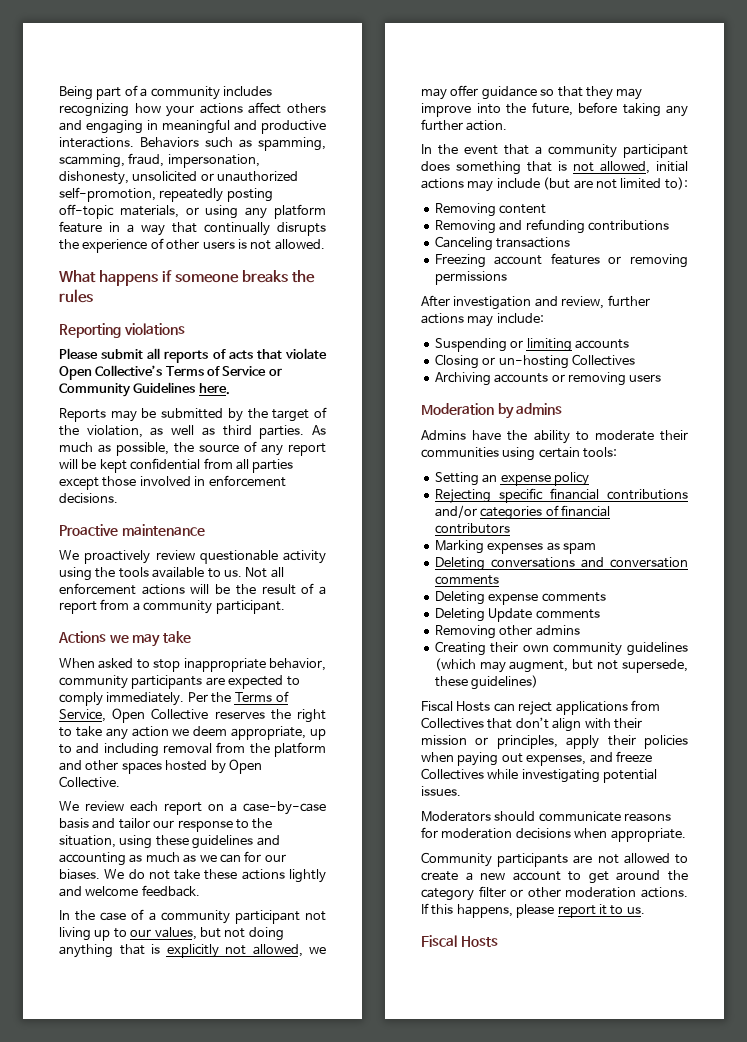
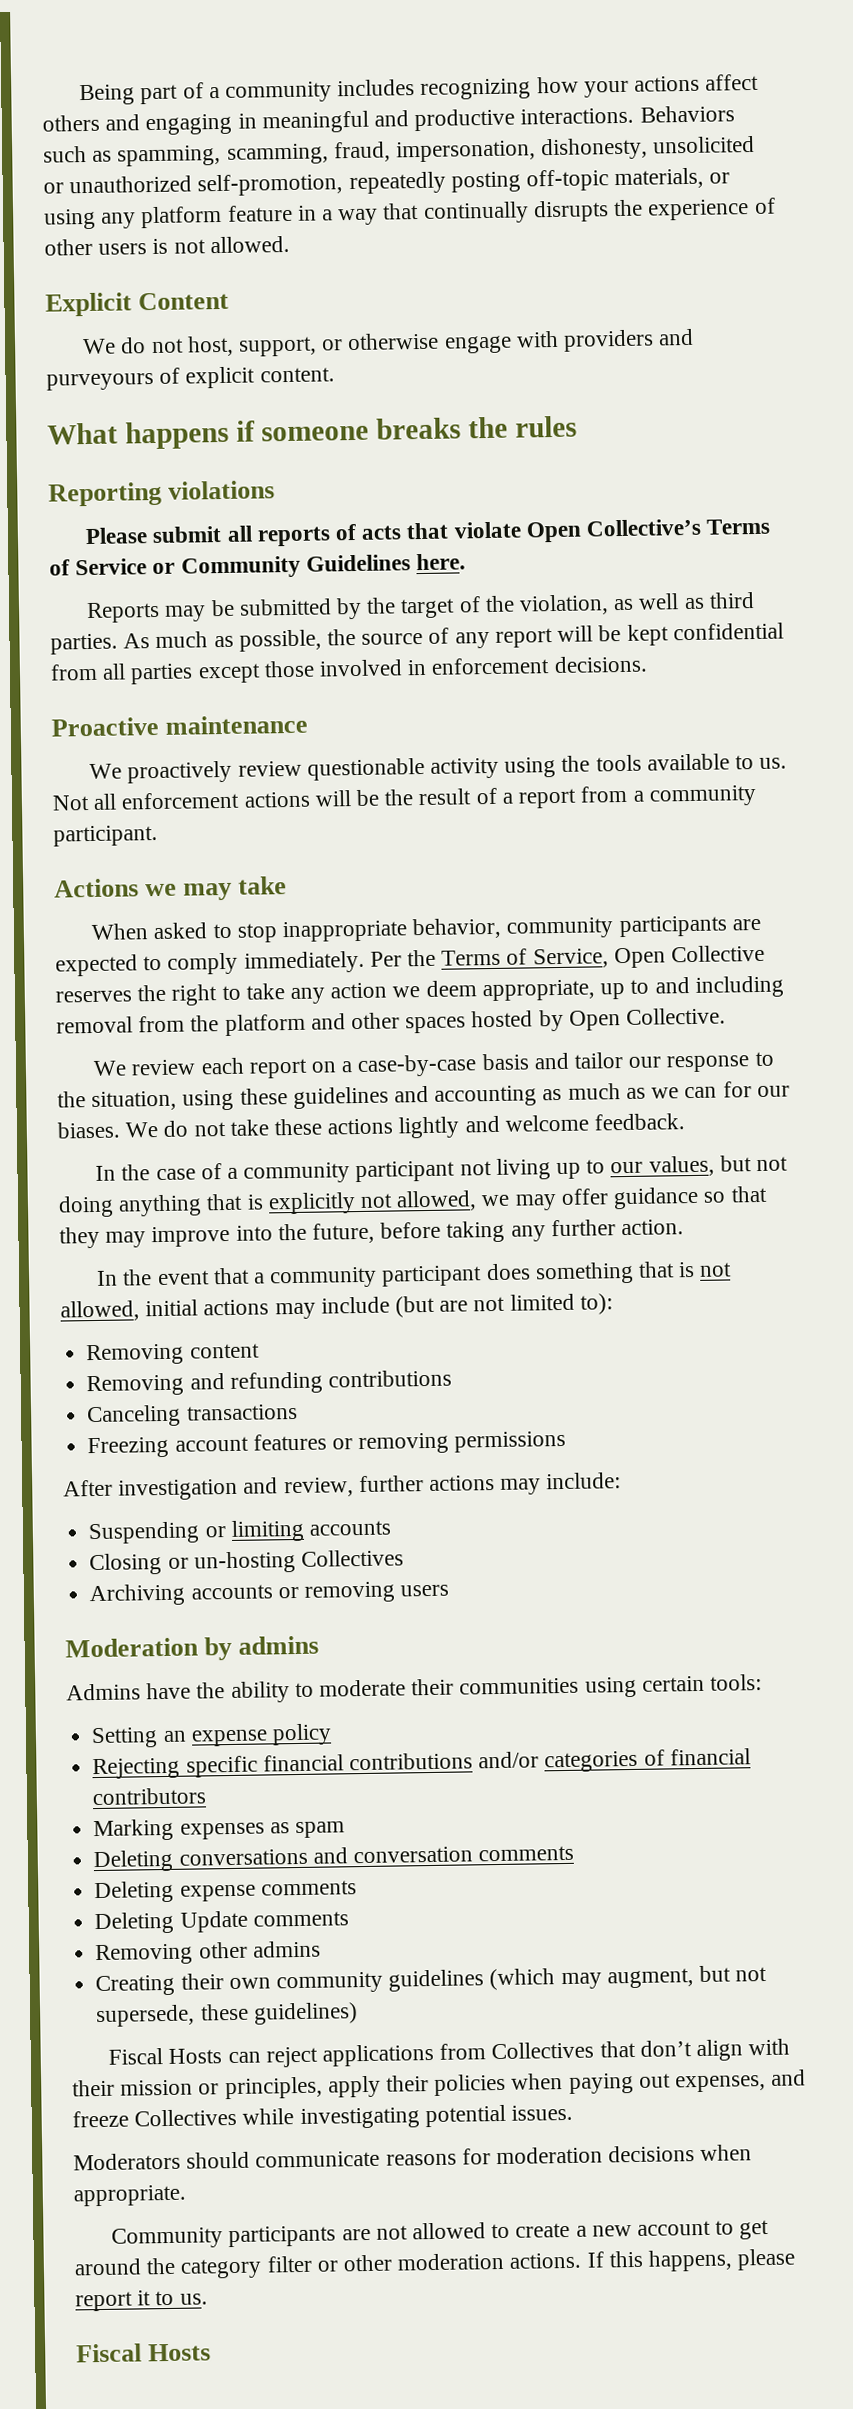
+ Explicit Content
+ We do not host, support, or otherwise engage with providers and purveyours of explicit content.

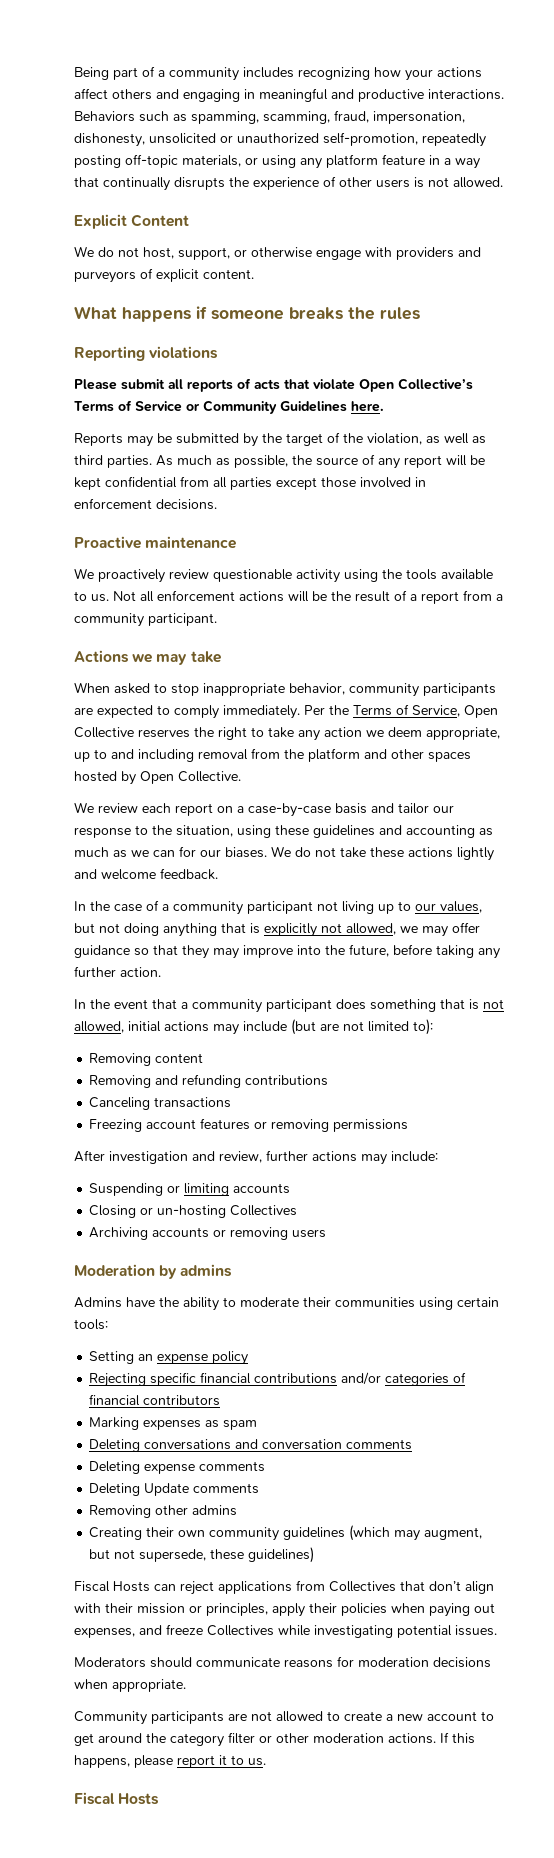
- We do not host, support, or otherwise engage with providers and purveyours of explicit content.
+ We do not host, support, or otherwise engage with providers and purveyors of explicit content.

